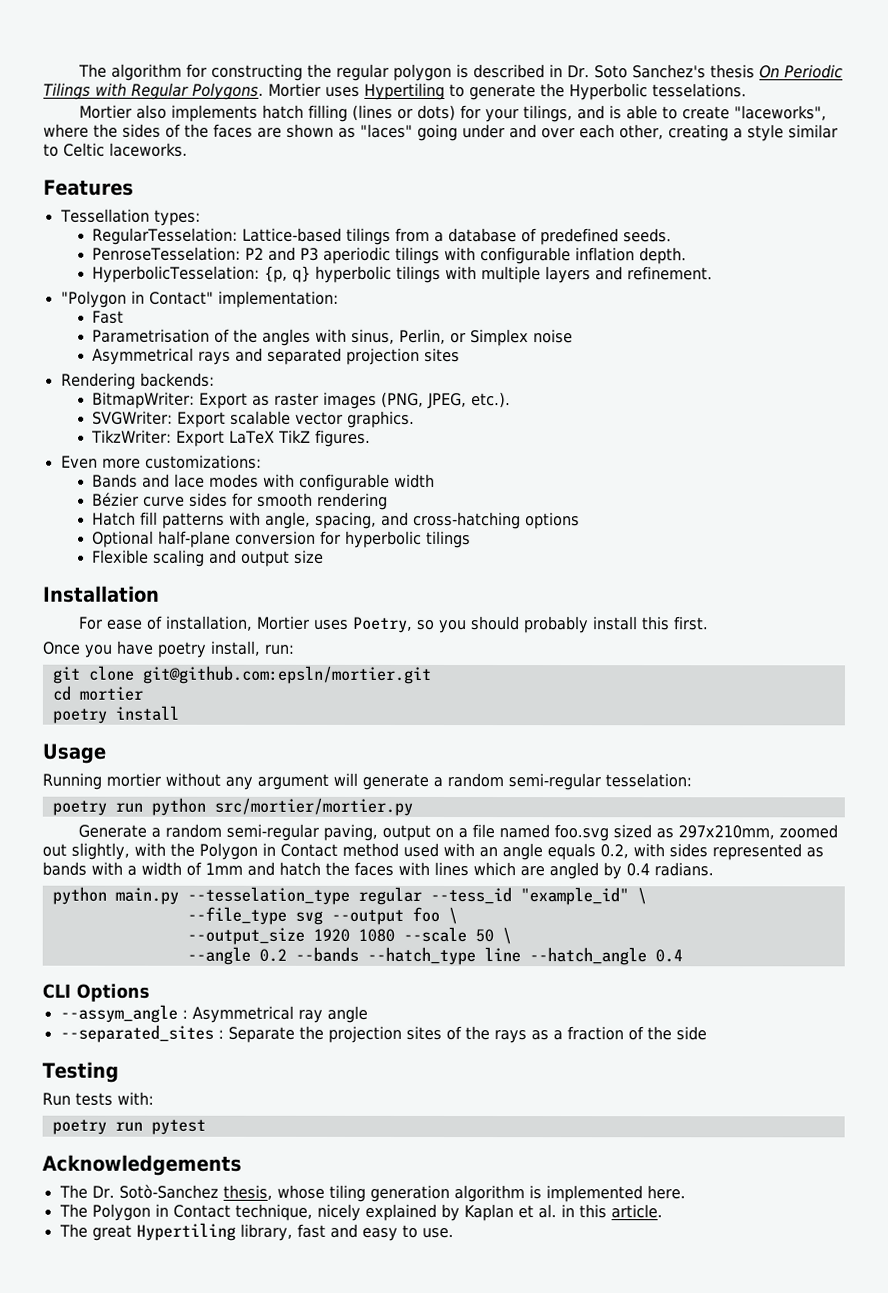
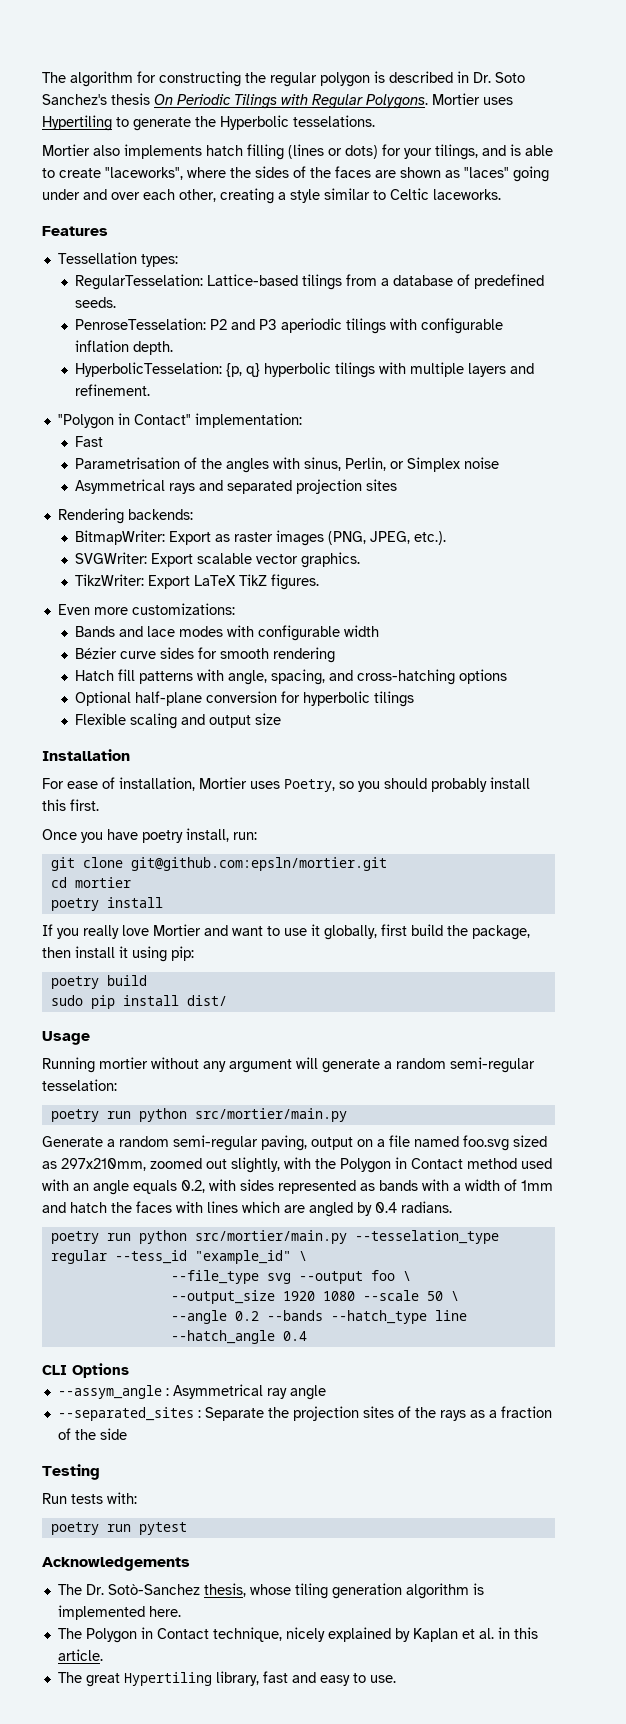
+ If you really love Mortier and want to use it globally, first build the package, then install it using pip:
+ poetry build
+ sudo pip install dist/
  Running mortier without any argument will generate a random semi-regular tesselation:
- poetry run python src/mortier/mortier.py
+ poetry run python src/mortier/main.py
- python main.py --tesselation_type regular --tess_id "example_id" \
+ poetry run python src/mortier/main.py --tesselation_type regular --tess_id "example_id" \

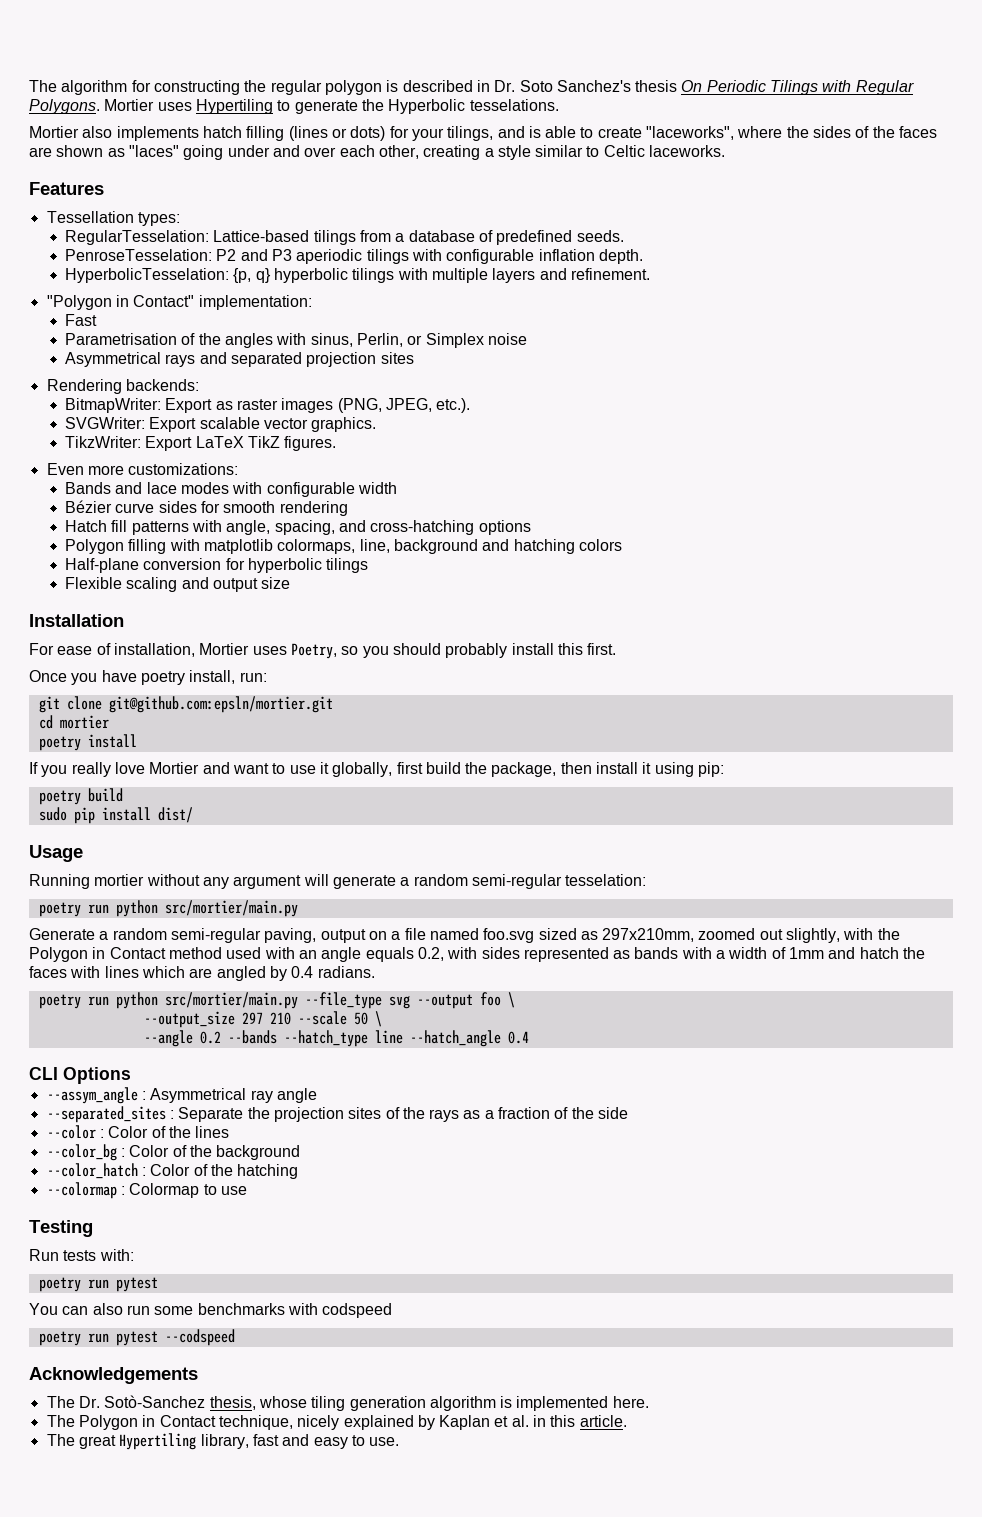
- Optional half-plane conversion for hyperbolic tilings
+ Polygon filling with matplotlib colormaps, line, background and hatching colors
+ Half-plane conversion for hyperbolic tilings
- poetry run python src/mortier/main.py --tesselation_type regular --tess_id "example_id" \
- --file_type svg --output foo \
+ poetry run python src/mortier/main.py --file_type svg --output foo \
- --output_size 1920 1080 --scale 50 \
+ --output_size 297 210 --scale 50 \
+ --color : Color of the lines
+ --color_bg : Color of the background
+ --color_hatch : Color of the hatching
+ --colormap : Colormap to use
+ You can also run some benchmarks with codspeed
+ poetry run pytest --codspeed

